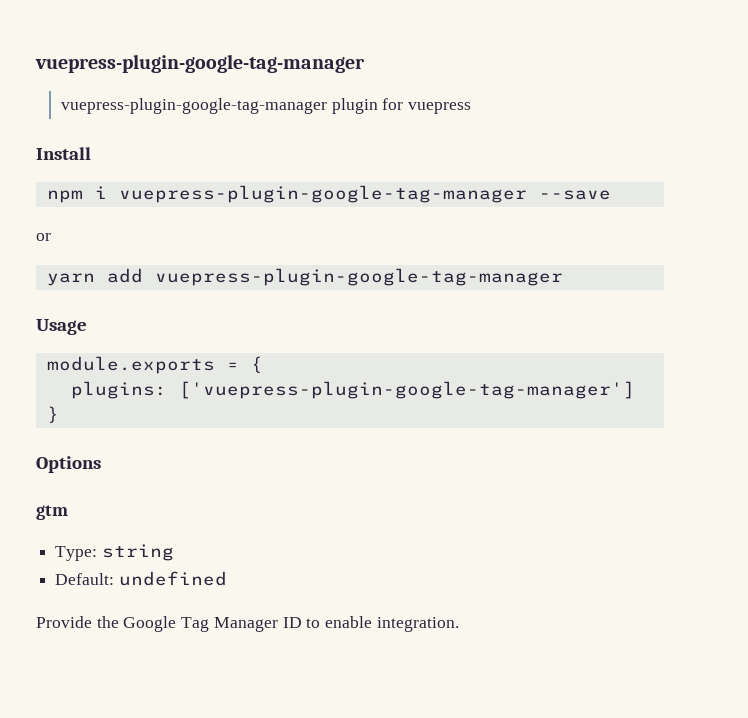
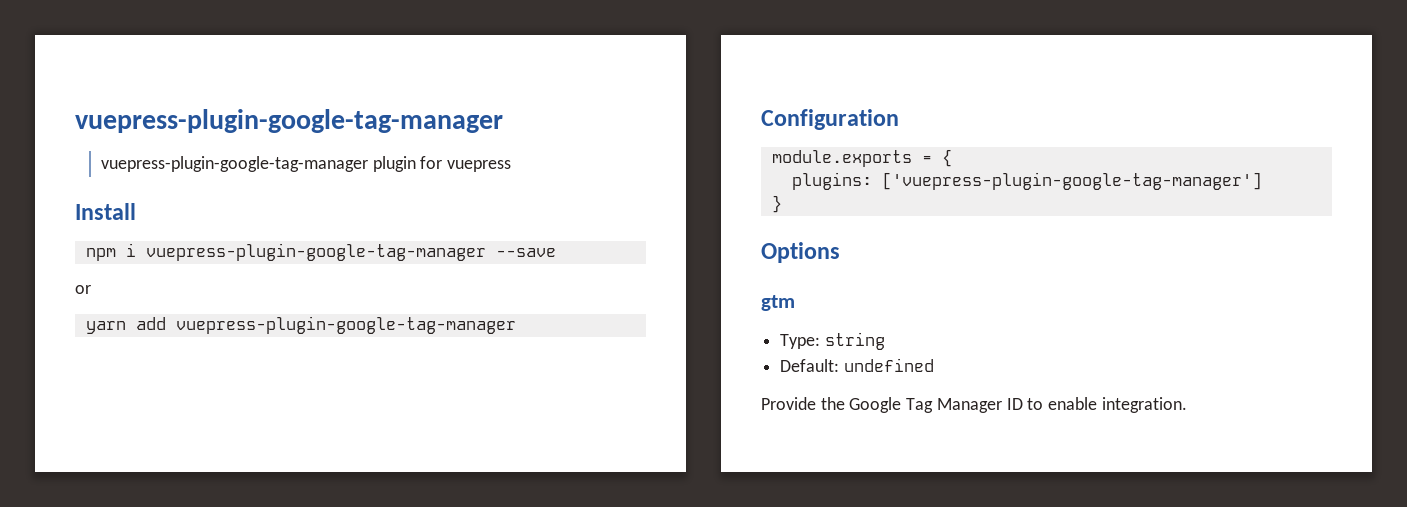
- Usage
+ Configuration

